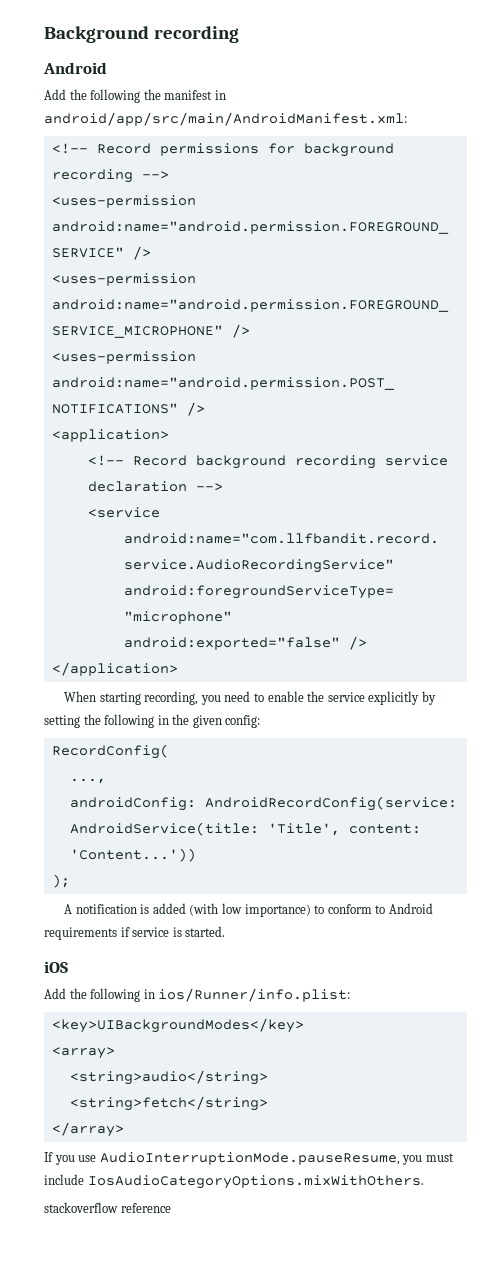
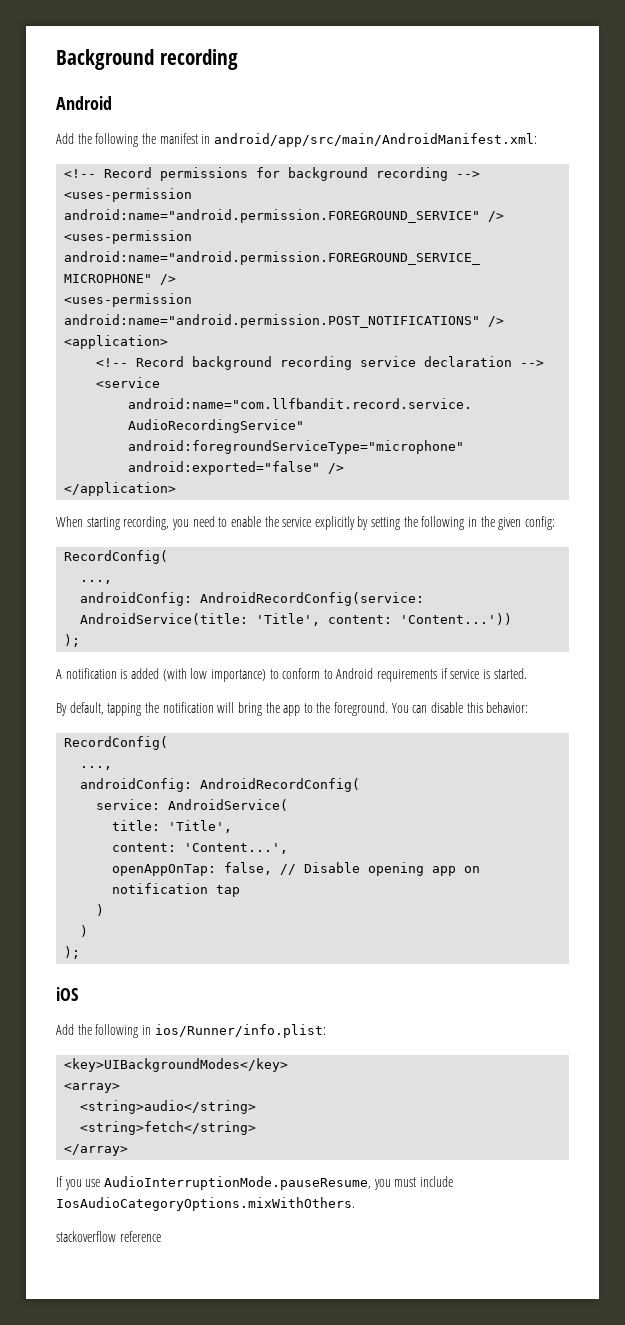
+ By default, tapping the notification will bring the app to the foreground. You can disable this behavior:
+ RecordConfig(
+ ...,
+ androidConfig: AndroidRecordConfig(
+ service: AndroidService(
+ title: 'Title',
+ content: 'Content...',
+ openAppOnTap: false, // Disable opening app on notification tap
+ )
+ )
+ );

